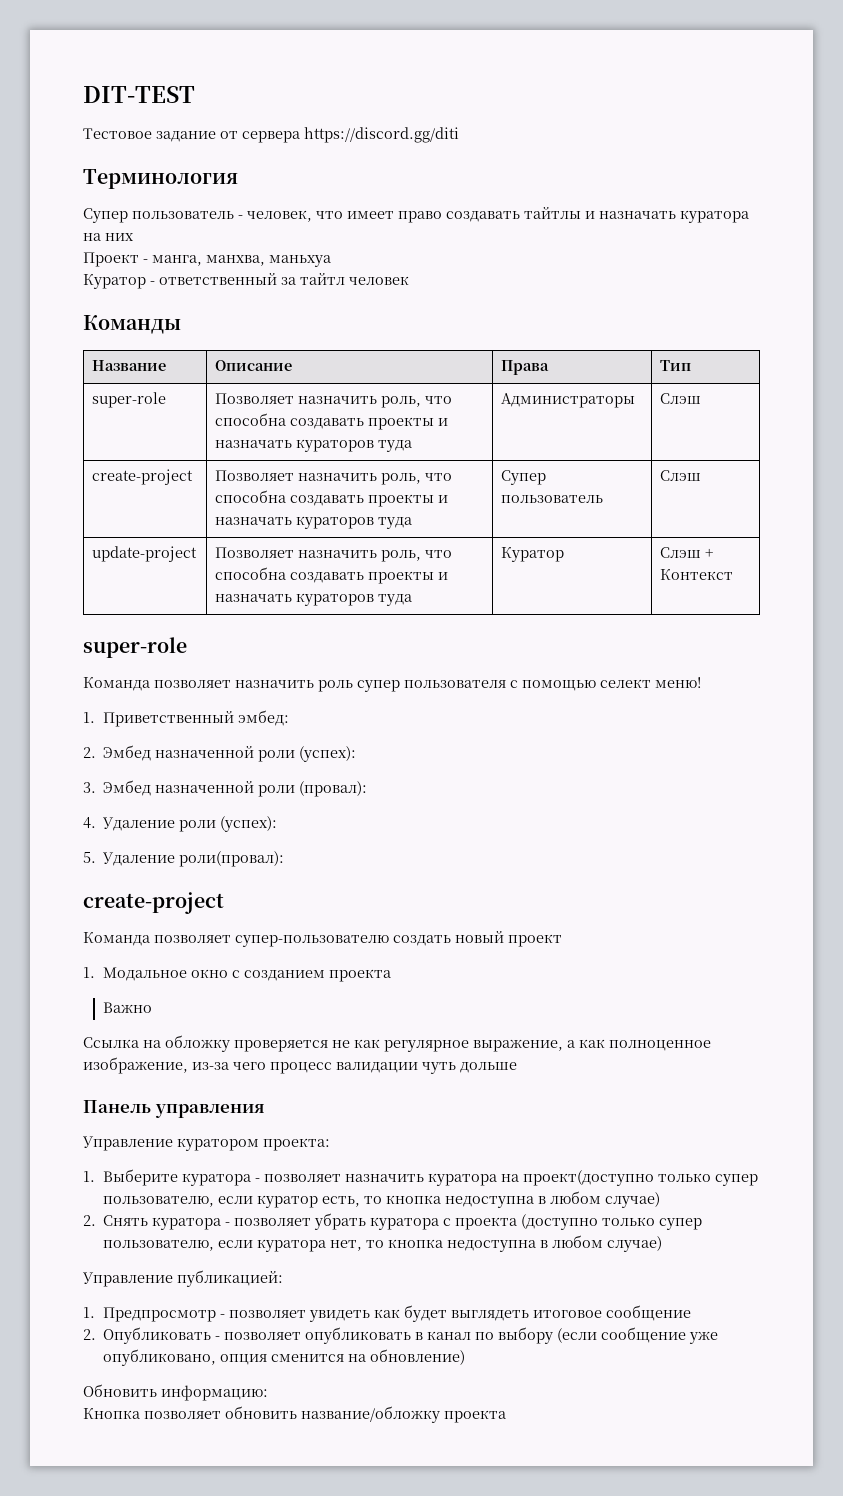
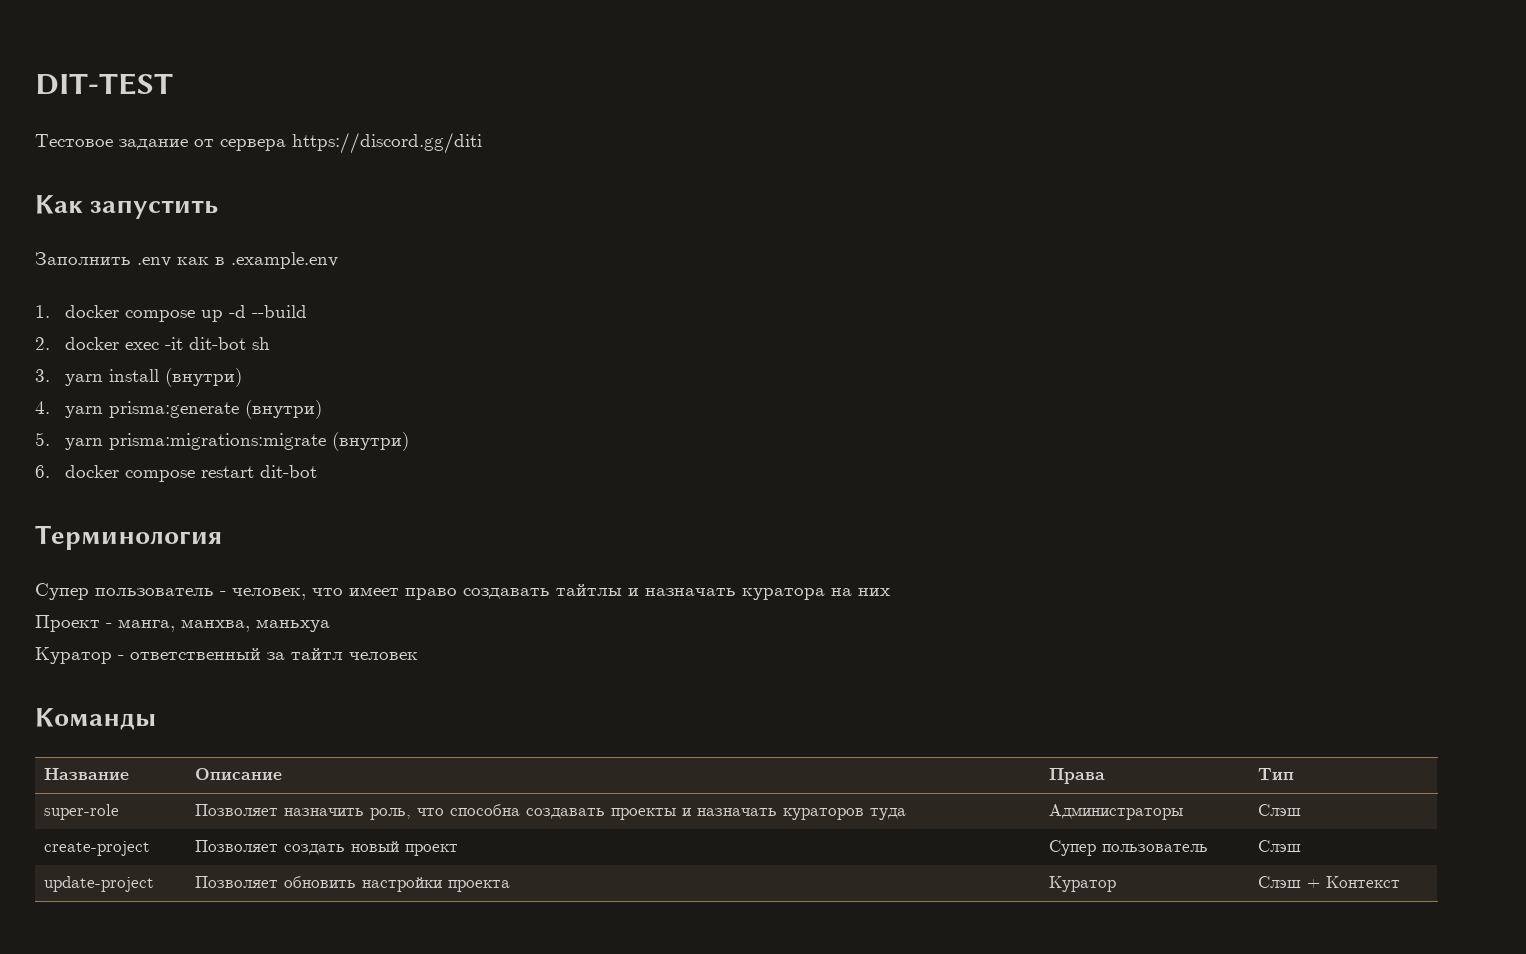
+ Как запустить
+ Заполнить .env как в .example.env
+ 1. docker compose up -d --build
+ 2. docker exec -it dit-bot sh
+ 3. yarn install (внутри)
+ 4. yarn prisma:generate (внутри)
+ 5. yarn prisma:migrations:migrate (внутри)
+ 6. docker compose restart dit-bot
- create-project | Позволяет назначить роль, что способна создавать проекты и назначать кураторов туда | Супер пользователь | Слэш
+ create-project | Позволяет создать новый проект | Супер пользователь | Слэш
- update-project | Позволяет назначить роль, что способна создавать проекты и назначать кураторов туда | Куратор | Слэш + Контекст
- super-role
- Команда позволяет назначить роль супер пользователя с помощью селект меню!
- 1. Приветственный эмбед:
- 2. Эмбед назначенной роли (успех):
- 3. Эмбед назначенной роли (провал):
- 4. Удаление роли (успех):
- 5. Удаление роли(провал):
- create-project
- Команда позволяет супер-пользователю создать новый проект
- 1. Модальное окно с созданием проекта
- Важно
- Ссылка на обложку проверяется не как регулярное выражение, а как полноценное изображение, из-за чего процесс валидации чуть дольше
- Панель управления
- Управление куратором проекта:
- 1. Выберите куратора - позволяет назначить куратора на проект(доступно только супер пользователю, если куратор есть, то кнопка недоступна в любом случае)
- 2. Снять куратора - позволяет убрать куратора с проекта (доступно только супер пользователю, если куратора нет, то кнопка недоступна в любом случае)
- Управление публикацией:
- 1. Предпросмотр - позволяет увидеть как будет выглядеть итоговое сообщение
- 2. Опубликовать - позволяет опубликовать в канал по выбору (если сообщение уже опубликовано, опция сменится на обновление)
- Обновить информацию:
- Кнопка позволяет обновить название/обложку проекта
+ update-project | Позволяет обновить настройки проекта | Куратор | Слэш + Контекст

